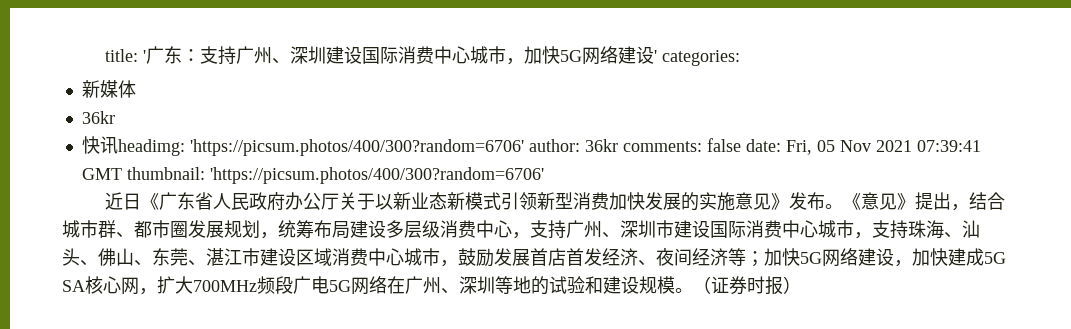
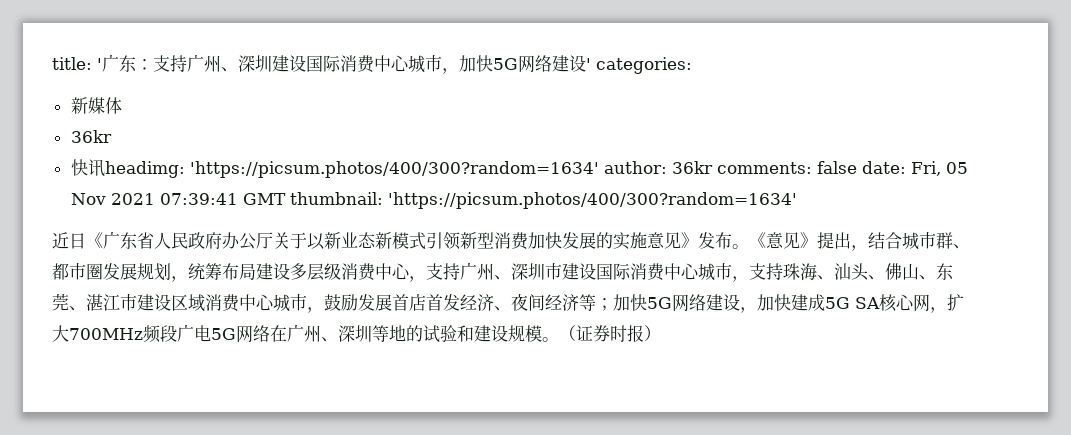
- 快讯headimg: 'https://picsum.photos/400/300?random=6706' author: 36kr comments: false date: Fri, 05 Nov 2021 07:39:41 GMT thumbnail: 'https://picsum.photos/400/300?random=6706'
+ 快讯headimg: 'https://picsum.photos/400/300?random=1634' author: 36kr comments: false date: Fri, 05 Nov 2021 07:39:41 GMT thumbnail: 'https://picsum.photos/400/300?random=1634'

